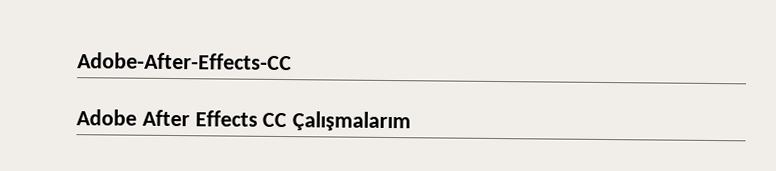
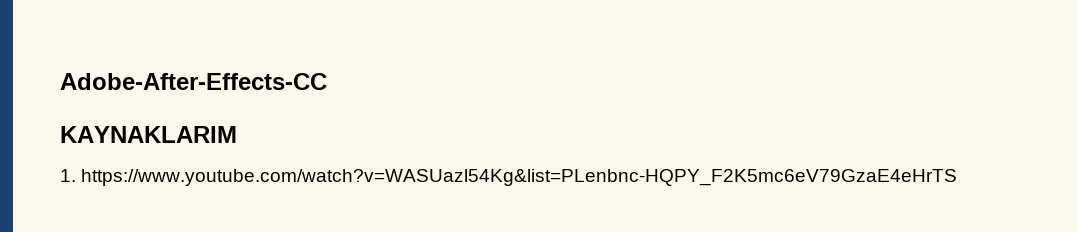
- Adobe After Effects CC Çalışmalarım
+ KAYNAKLARIM
+ 1. https://www.youtube.com/watch?v=WASUazl54Kg&list=PLenbnc-HQPY_F2K5mc6eV79GzaE4eHrTS

